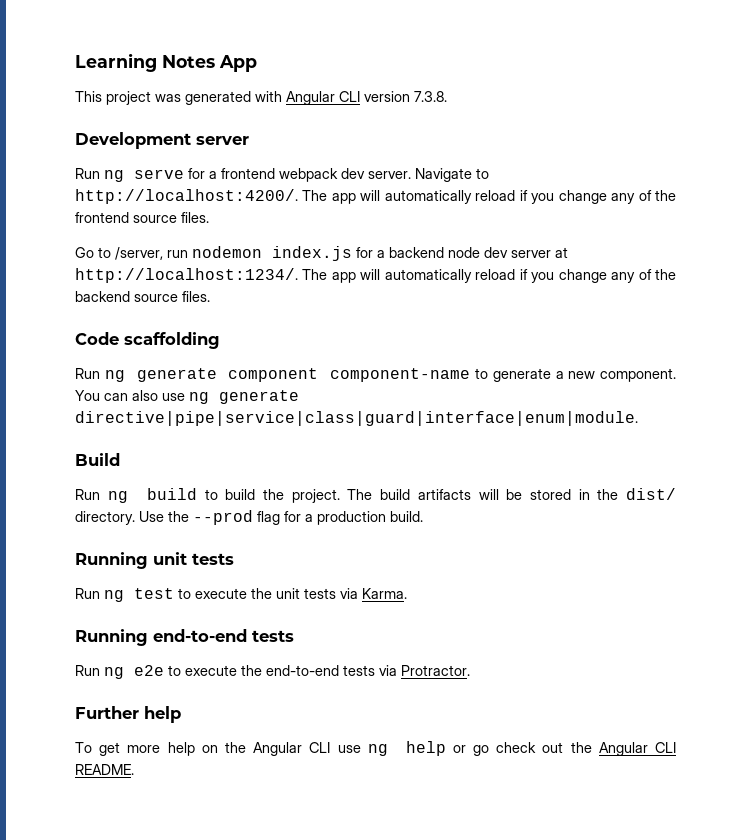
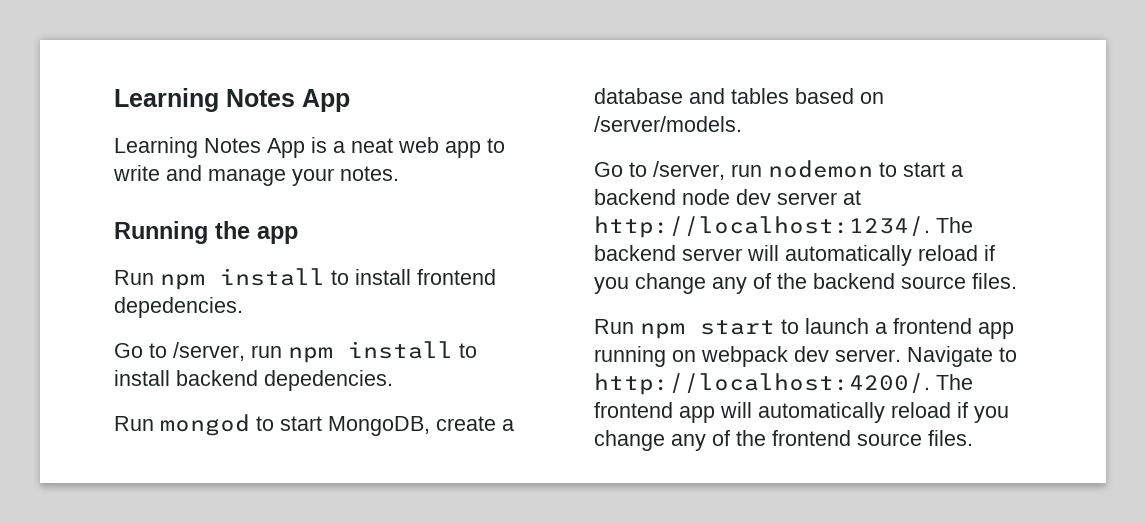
- This project was generated with Angular CLI version 7.3.8.
- Development server
- Run ng serve for a frontend webpack dev server.
+ Learning Notes App is a neat web app to write and manage your notes.
+ Running the app
+ Run npm install to install frontend depedencies.
+ Go to /server, run npm install to install backend depedencies.
+ Run mongod to start MongoDB, create a database and tables based on /server/models.
+ Go to /server, run nodemon to start a backend node dev server at http://localhost:1234/. The backend server will automatically reload if you change any of the backend source files.
+ Run npm start to launch a frontend app running on webpack dev server.
- The app will automatically reload if you change any of the frontend source files.
+ The frontend app will automatically reload if you change any of the frontend source files.
- Go to /server, run nodemon index.js for a backend node dev server at http://localhost:1234/. The app will automatically reload if you change any of the backend source files.
- Code scaffolding
- Run ng generate component component-name to generate a new component. You can also use ng generate directive|pipe|service|class|guard|interface|enum|module.
- Build
- Run ng build to build the project. The build artifacts will be stored in the dist/ directory. Use the --prod flag for a production build.
- Running unit tests
- Run ng test to execute the unit tests via Karma.
- Running end-to-end tests
- Run ng e2e to execute the end-to-end tests via Protractor.
- Further help
- To get more help on the Angular CLI use ng help or go check out the Angular CLI README.

